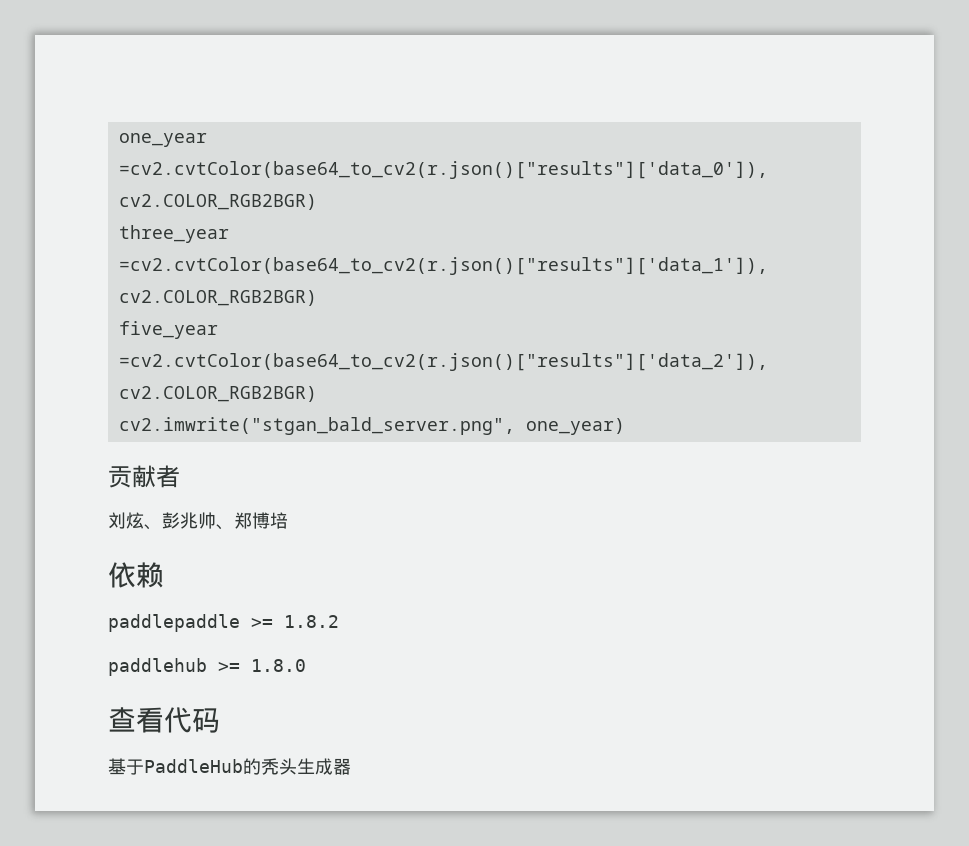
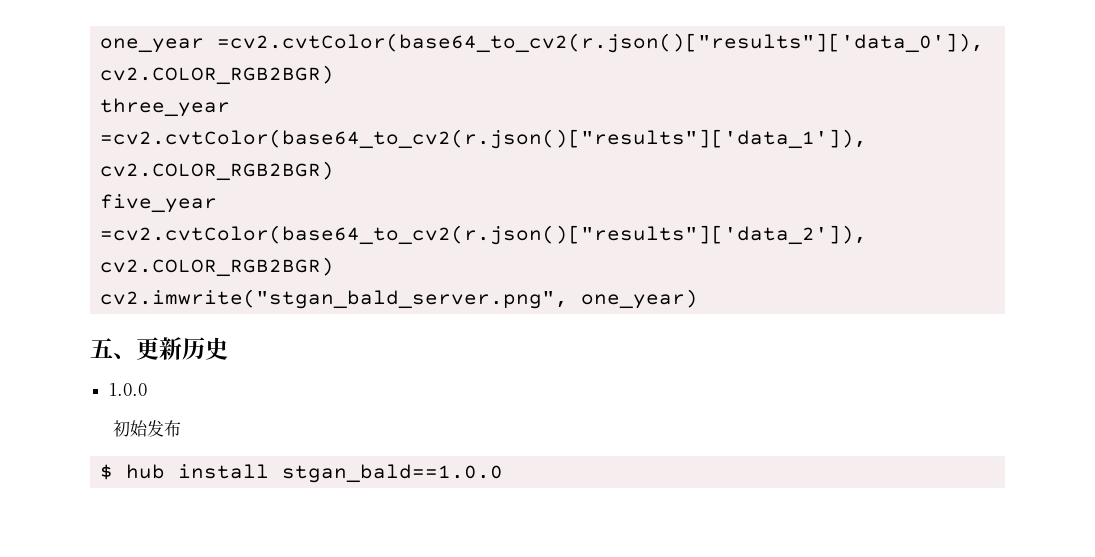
- 贡献者
- 刘炫、彭兆帅、郑博培
- 依赖
- paddlepaddle >= 1.8.2
- paddlehub >= 1.8.0
- 查看代码
- 基于PaddleHub的秃头生成器
+ 五、更新历史
+ 1.0.0
+ 初始发布
+ $ hub install stgan_bald==1.0.0

